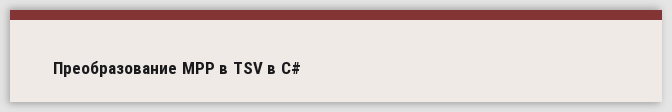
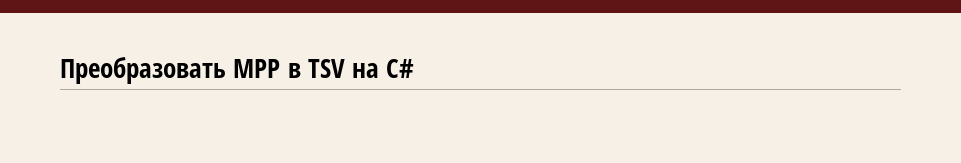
- Преобразование MPP в TSV в C#
+ Преобразовать MPP в TSV на C#

